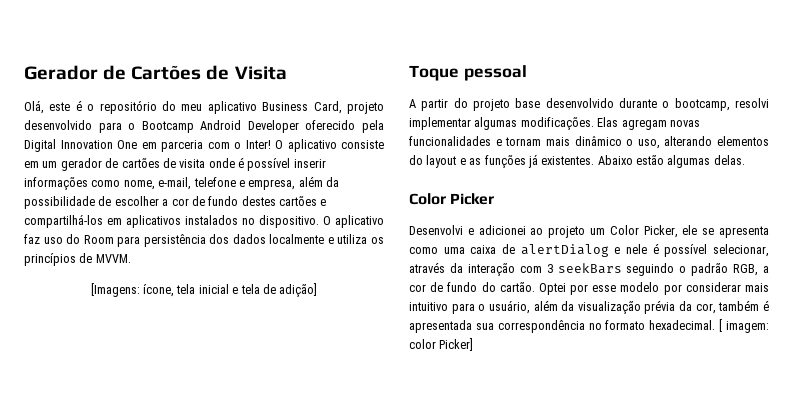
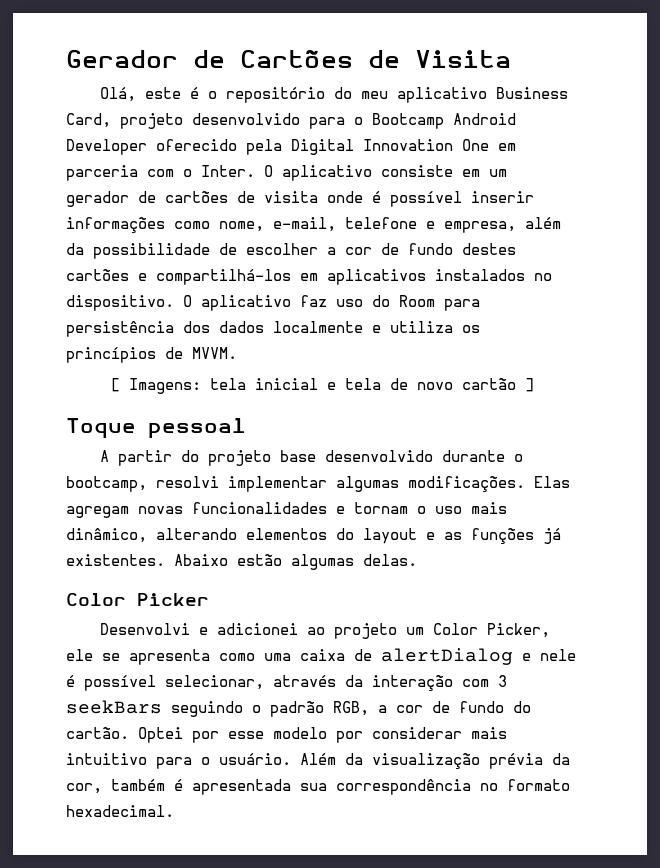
- Olá, este é o repositório do meu aplicativo Business Card, projeto desenvolvido para o Bootcamp Android Developer oferecido pela Digital Innovation One em parceria com o Inter!
+ Olá, este é o repositório do meu aplicativo Business Card, projeto desenvolvido para o Bootcamp Android Developer oferecido pela Digital Innovation One em parceria com o Inter.
- [Imagens: ícone, tela inicial e tela de adição]
+ [ Imagens: tela inicial e tela de novo cartão ]
- Elas agregam novas funcionalidades e tornam mais dinâmico o uso, alterando elementos do layout e as funções já existentes.
+ Elas agregam novas funcionalidades e tornam o uso mais dinâmico, alterando elementos do layout e as funções já existentes.
- Optei por esse modelo por considerar mais intuitivo para o usuário, além da visualização prévia da cor, também é apresentada sua correspondência no formato hexadecimal. [ imagem: color Picker]
+ Optei por esse modelo por considerar mais intuitivo para o usuário. Além da visualização prévia da cor, também é apresentada sua correspondência no formato hexadecimal.

